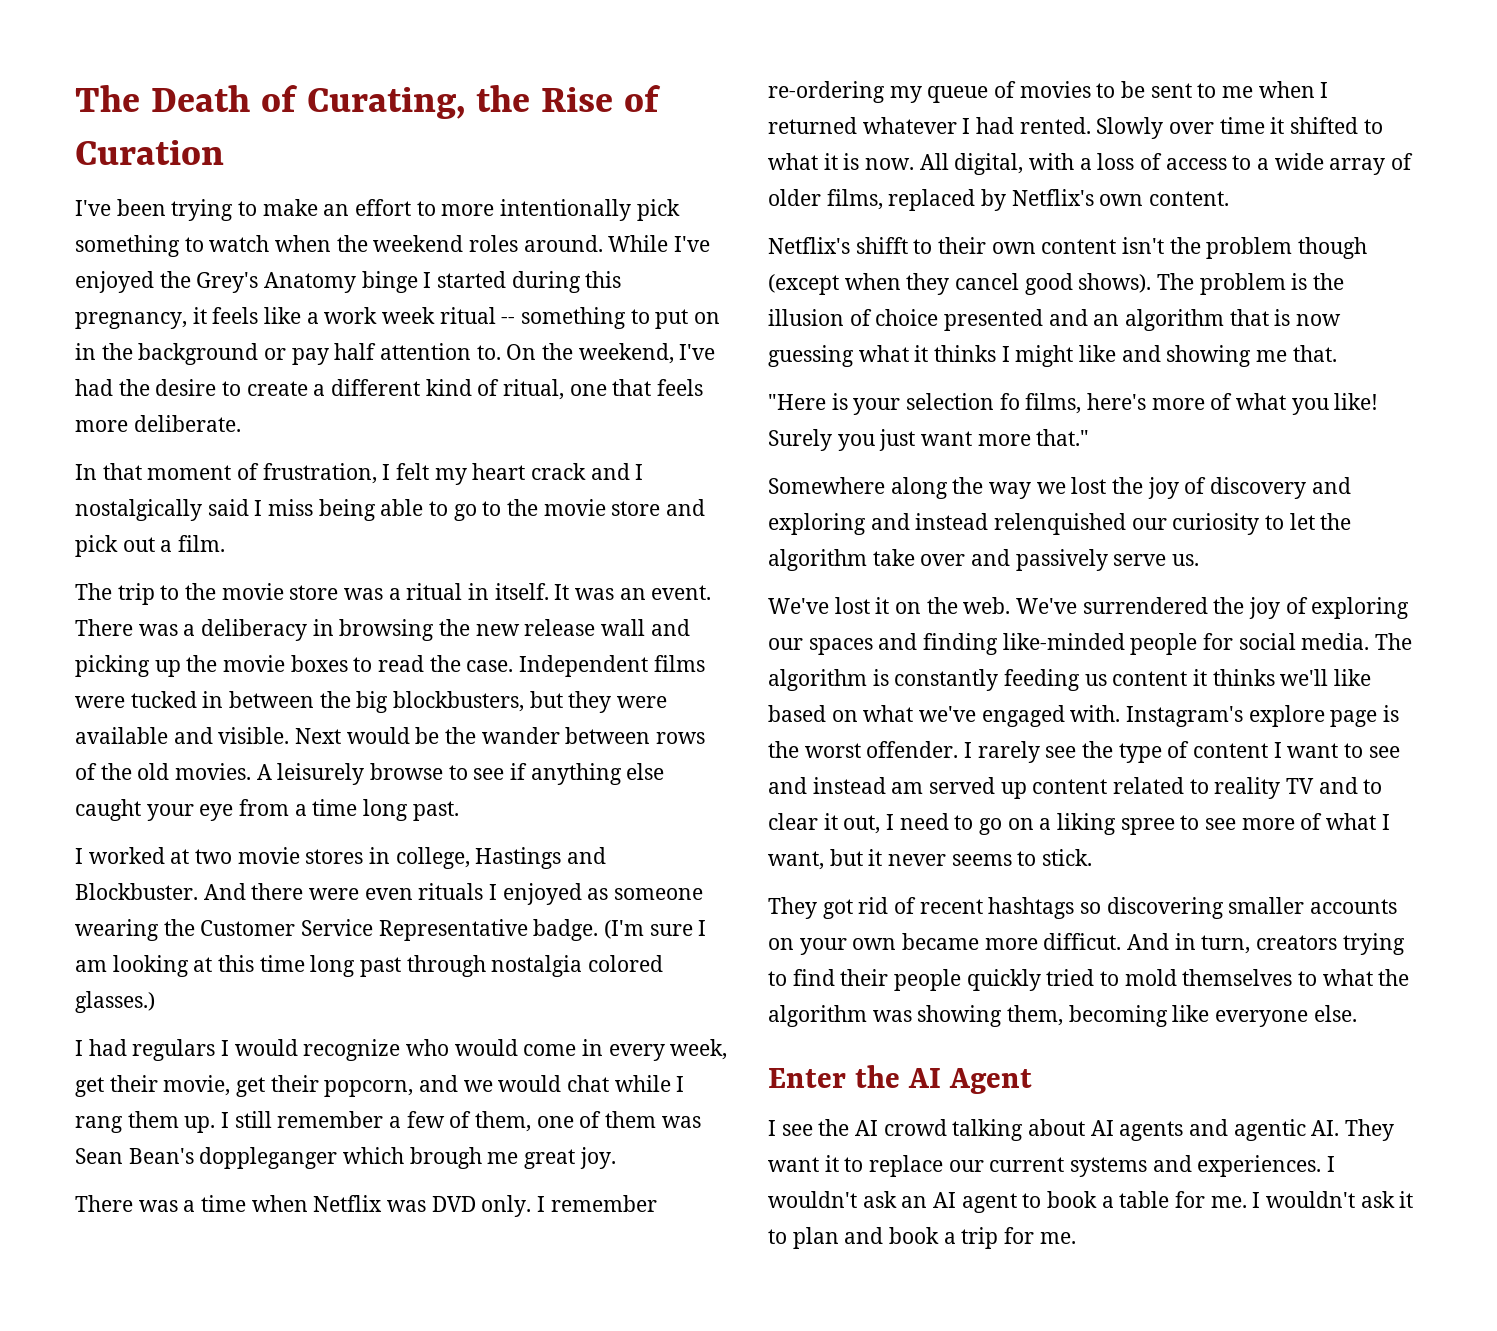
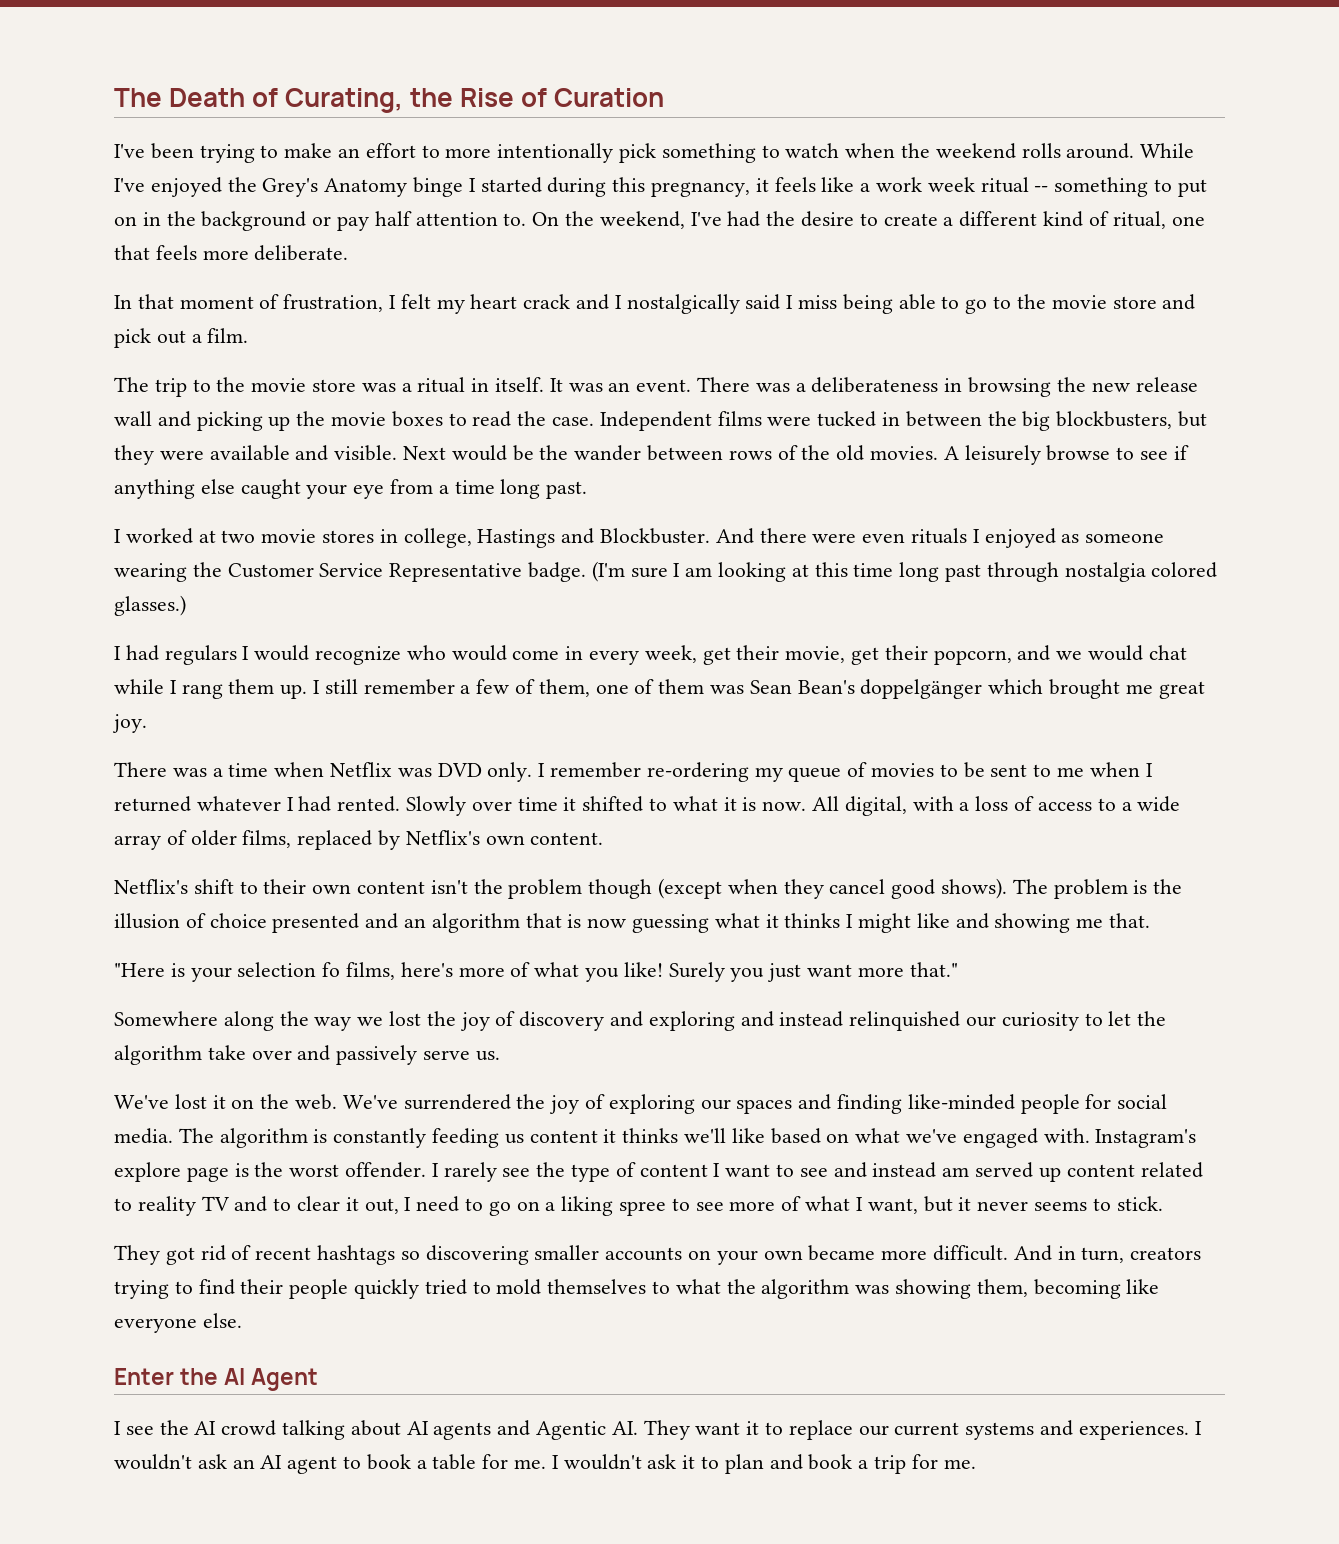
- I've been trying to make an effort to more intentionally pick something to watch when the weekend roles around.
+ I've been trying to make an effort to more intentionally pick something to watch when the weekend rolls around.
- There was a deliberacy in browsing the new release wall and picking up the movie boxes to read the case.
+ There was a deliberateness in browsing the new release wall and picking up the movie boxes to read the case.
- I still remember a few of them, one of them was Sean Bean's doppleganger which brough me great joy.
+ I still remember a few of them, one of them was Sean Bean's doppelgänger which brought me great joy.
- Netflix's shifft to their own content isn't the problem though (except when they cancel good shows).
+ Netflix's shift to their own content isn't the problem though (except when they cancel good shows).
- Somewhere along the way we lost the joy of discovery and exploring and instead relenquished our curiosity to let the algorithm take over and passively serve us.
+ Somewhere along the way we lost the joy of discovery and exploring and instead relinquished our curiosity to let the algorithm take over and passively serve us.
- They got rid of recent hashtags so discovering smaller accounts on your own became more difficut.
+ They got rid of recent hashtags so discovering smaller accounts on your own became more difficult.
- I see the AI crowd talking about AI agents and agentic AI. They want it to replace our current systems and experiences.
+ I see the AI crowd talking about AI agents and Agentic AI. They want it to replace our current systems and experiences.

